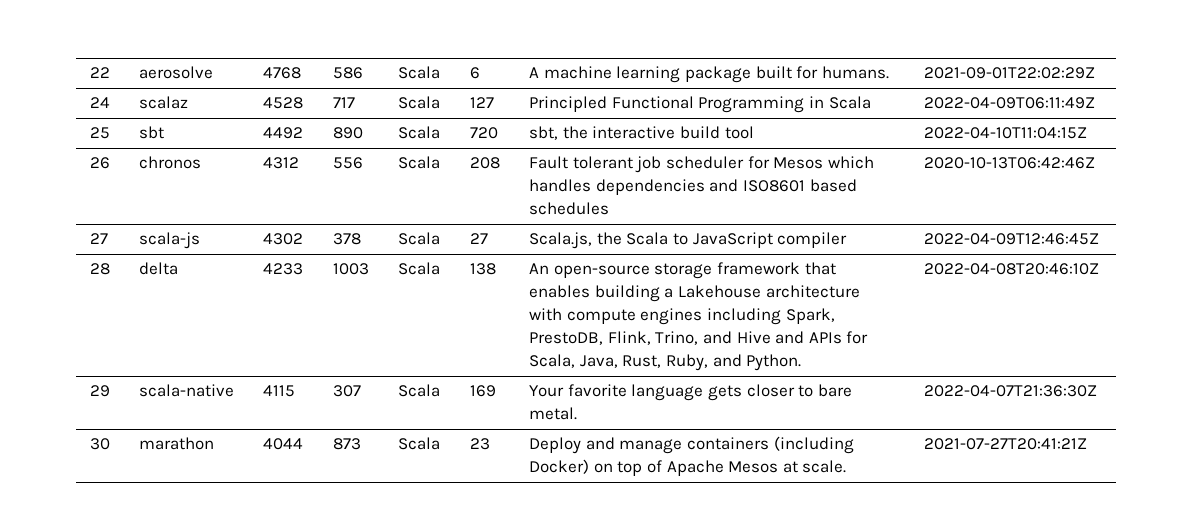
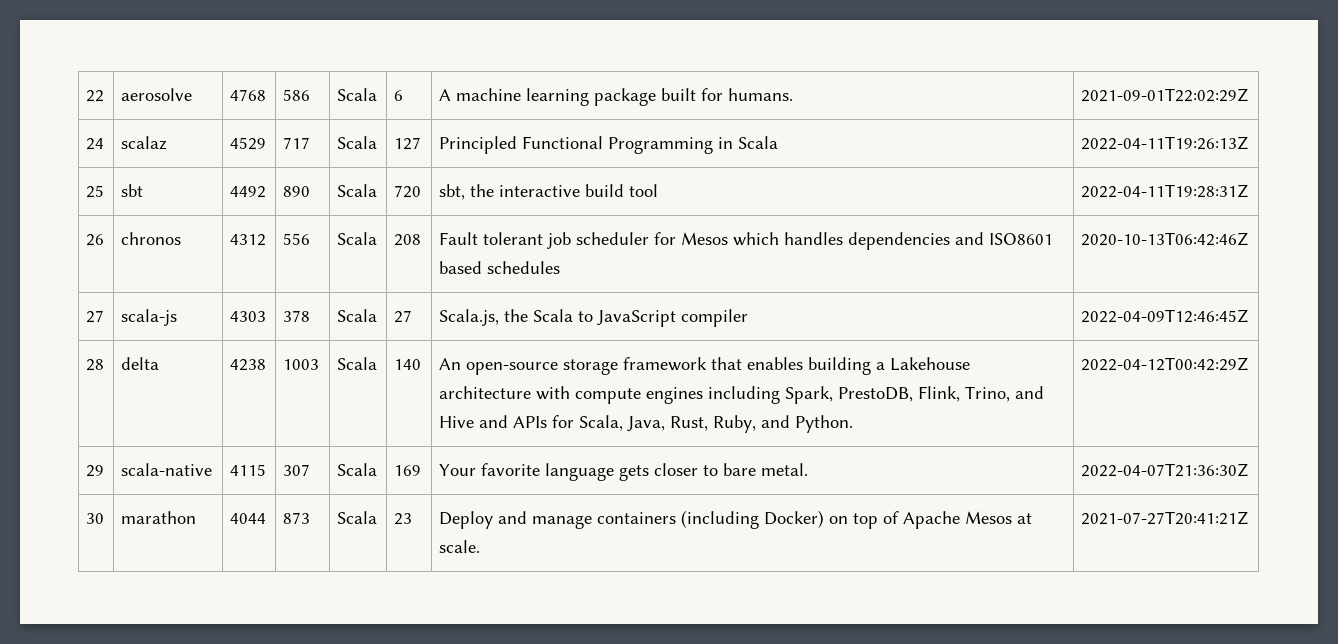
- 24 | scalaz | 4528 | 717 | Scala | 127 | Principled Functional Programming in Scala | 2022-04-09T06:11:49Z
+ 24 | scalaz | 4529 | 717 | Scala | 127 | Principled Functional Programming in Scala | 2022-04-11T19:26:13Z
- 25 | sbt | 4492 | 890 | Scala | 720 | sbt, the interactive build tool | 2022-04-10T11:04:15Z
+ 25 | sbt | 4492 | 890 | Scala | 720 | sbt, the interactive build tool | 2022-04-11T19:28:31Z
- 27 | scala-js | 4302 | 378 | Scala | 27 | Scala.js, the Scala to JavaScript compiler | 2022-04-09T12:46:45Z
+ 27 | scala-js | 4303 | 378 | Scala | 27 | Scala.js, the Scala to JavaScript compiler | 2022-04-09T12:46:45Z
- 28 | delta | 4233 | 1003 | Scala | 138 | An open-source storage framework that enables building a Lakehouse architecture with compute engines including Spark, PrestoDB, Flink, Trino, and Hive and APIs for Scala, Java, Rust, Ruby, and Python. | 2022-04-08T20:46:10Z
+ 28 | delta | 4238 | 1003 | Scala | 140 | An open-source storage framework that enables building a Lakehouse architecture with compute engines including Spark, PrestoDB, Flink, Trino, and Hive and APIs for Scala, Java, Rust, Ruby, and Python. | 2022-04-12T00:42:29Z

